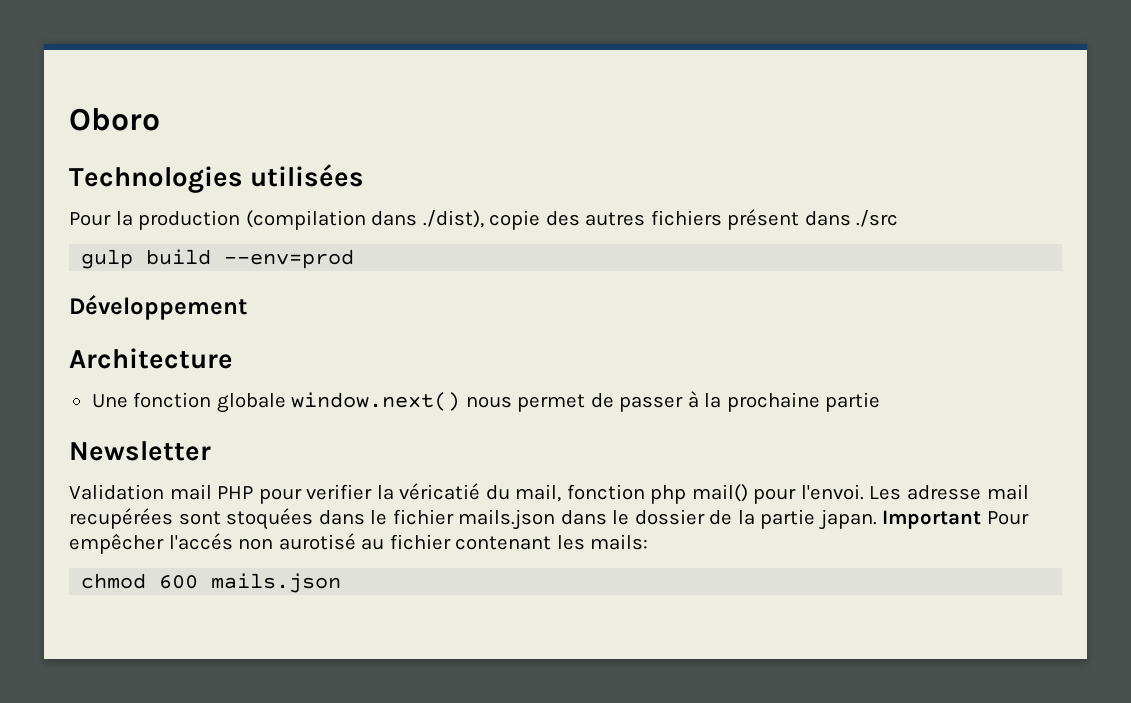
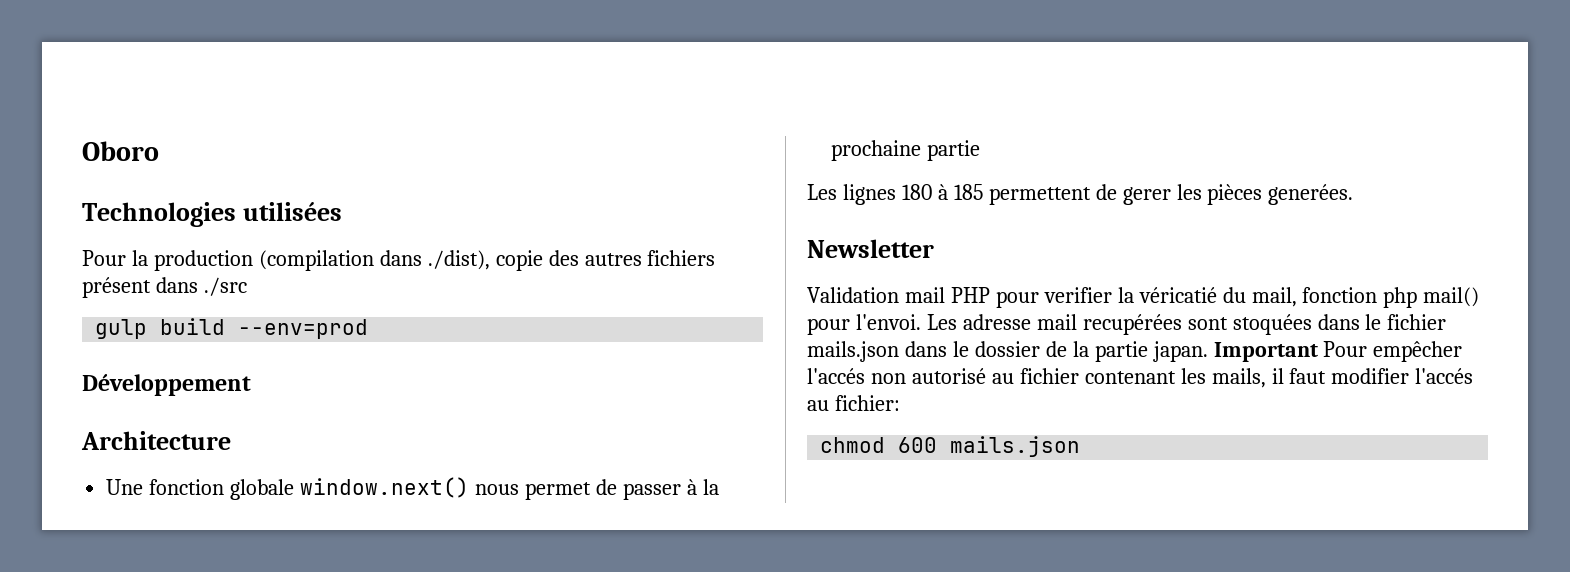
+ Les lignes 180 à 185 permettent de gerer les pièces generées.
- Important Pour empêcher l'accés non aurotisé au fichier contenant les mails:
+ Important Pour empêcher l'accés non autorisé au fichier contenant les mails, il faut modifier l'accés au fichier:

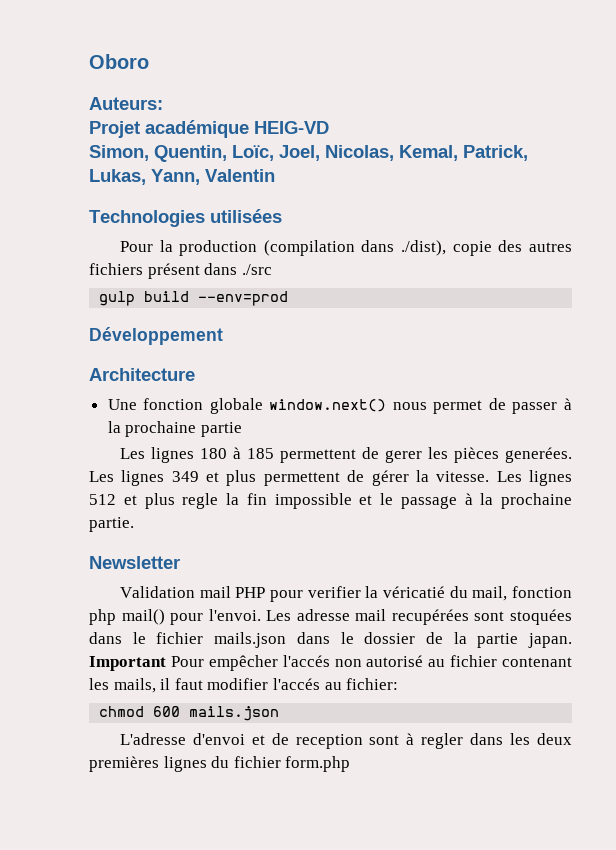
+ Auteurs:
+ Projet académique HEIG-VD
+ Simon, Quentin, Loïc, Joel, Nicolas, Kemal, Patrick, Lukas, Yann, Valentin
+ Les lignes 349 et plus permettent de gérer la vitesse. Les lignes 512 et plus regle la fin impossible et le passage à la prochaine partie.
+ L'adresse d'envoi et de reception sont à regler dans les deux premières lignes du fichier form.php

